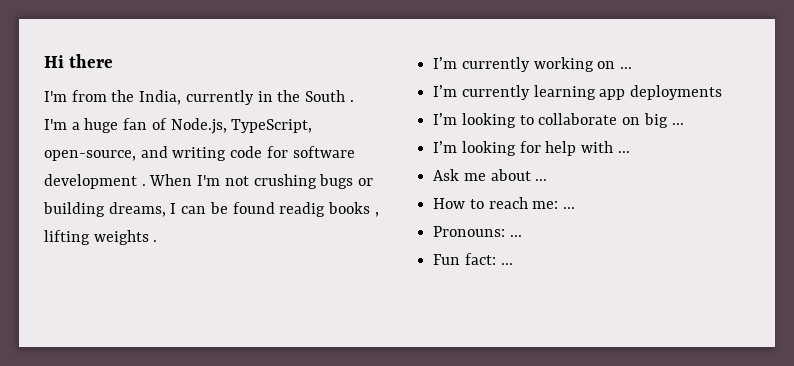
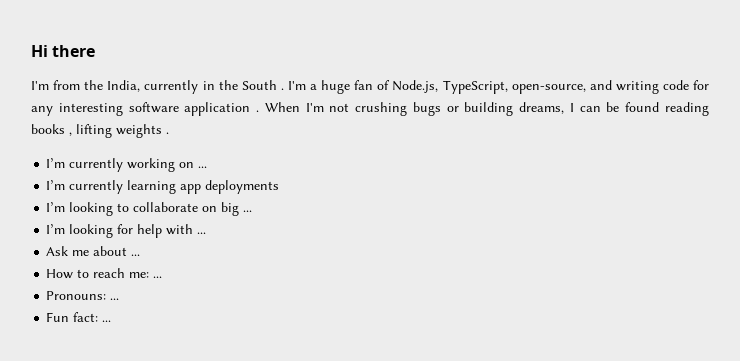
- I'm a huge fan of Node.js, TypeScript, open-source, and writing code for software development .
+ I'm a huge fan of Node.js, TypeScript, open-source, and writing code for any interesting software application .
- When I'm not crushing bugs or building dreams, I can be found readig books , lifting weights .
+ When I'm not crushing bugs or building dreams, I can be found reading books , lifting weights .

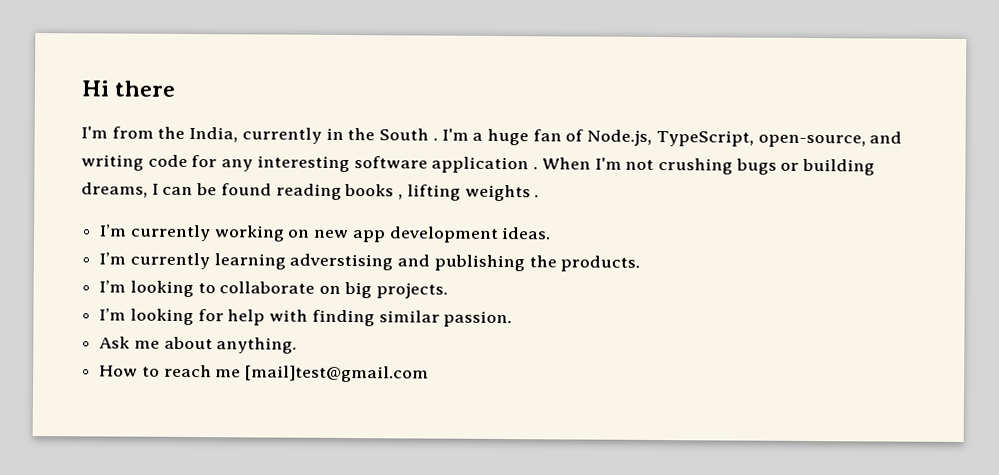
- I’m currently working on ...
+ I’m currently working on new app development ideas.
- I’m currently learning app deployments
+ I’m currently learning adverstising and publishing the products.
- I’m looking to collaborate on big ...
+ I’m looking to collaborate on big projects.
- I’m looking for help with ...
+ I’m looking for help with finding similar passion.
- Ask me about ...
+ Ask me about anything.
- How to reach me: ...
- Pronouns: ...
- Fun fact: ...
+ How to reach me [mail]test@gmail.com

